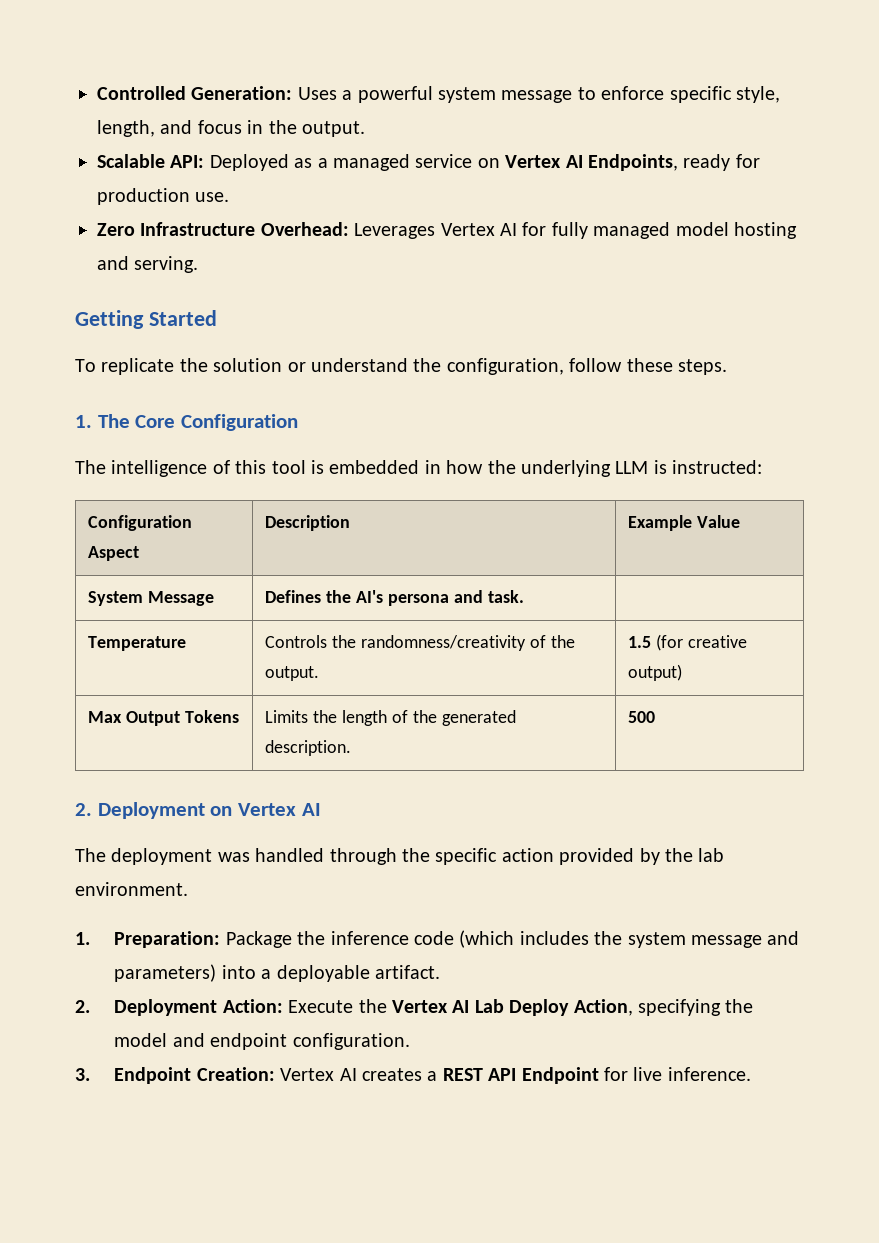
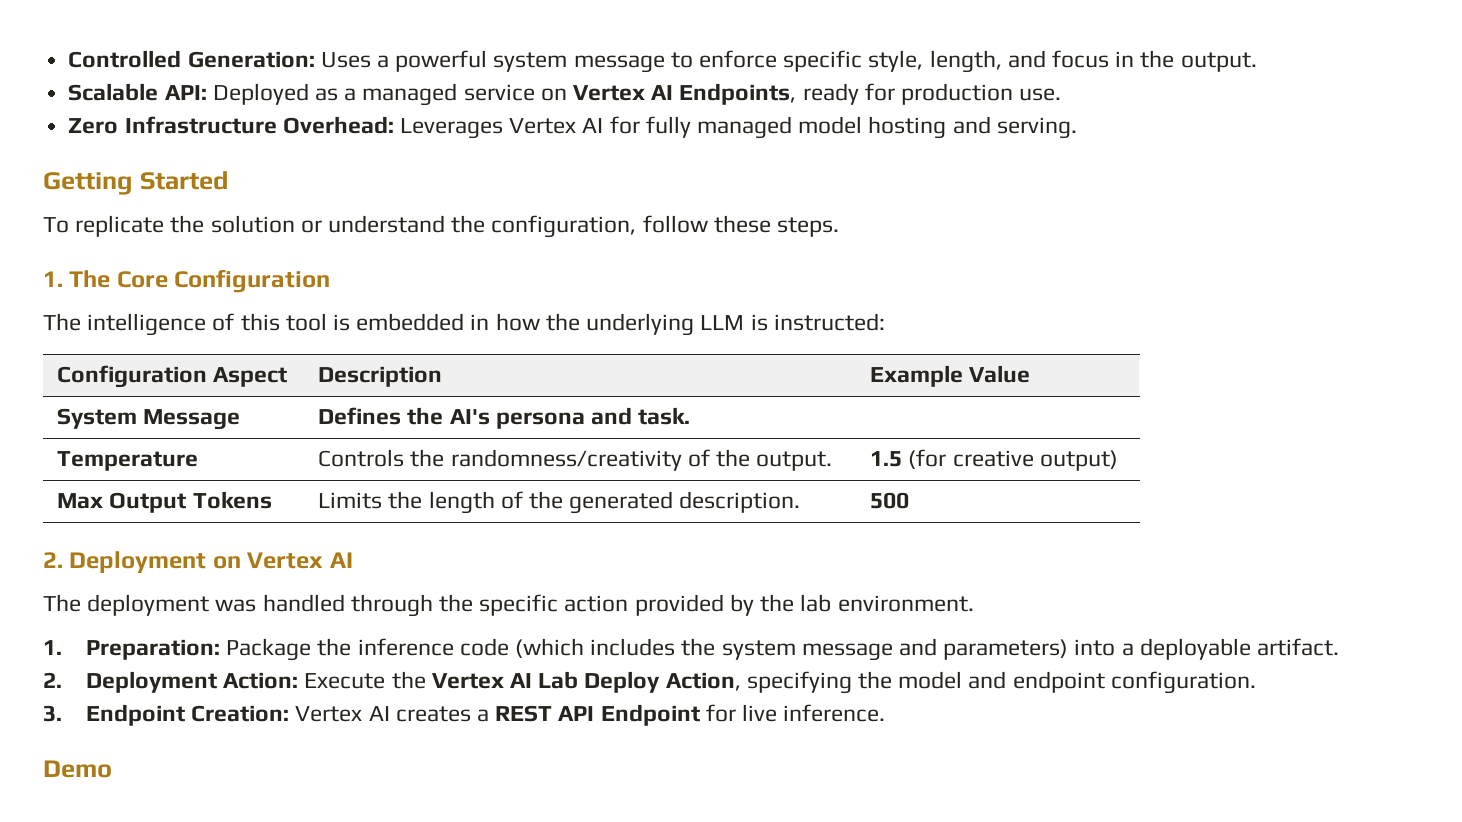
+ Demo

